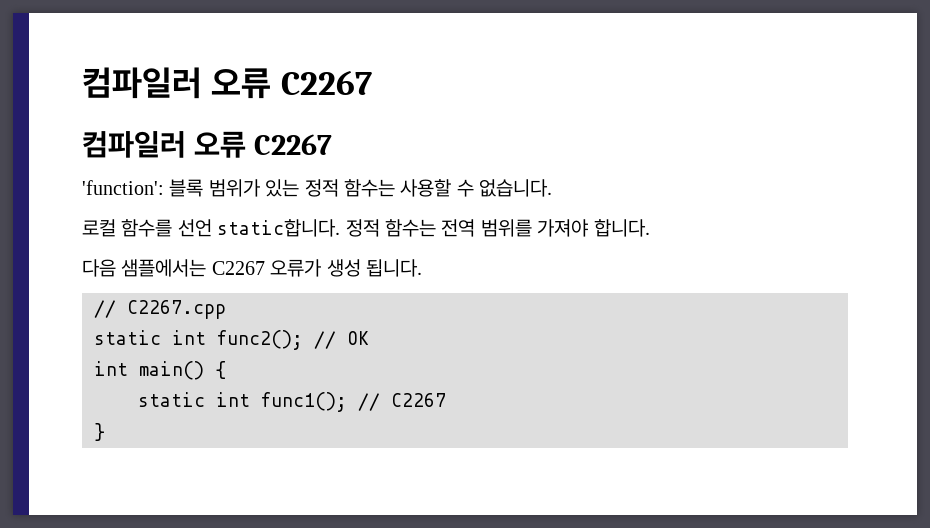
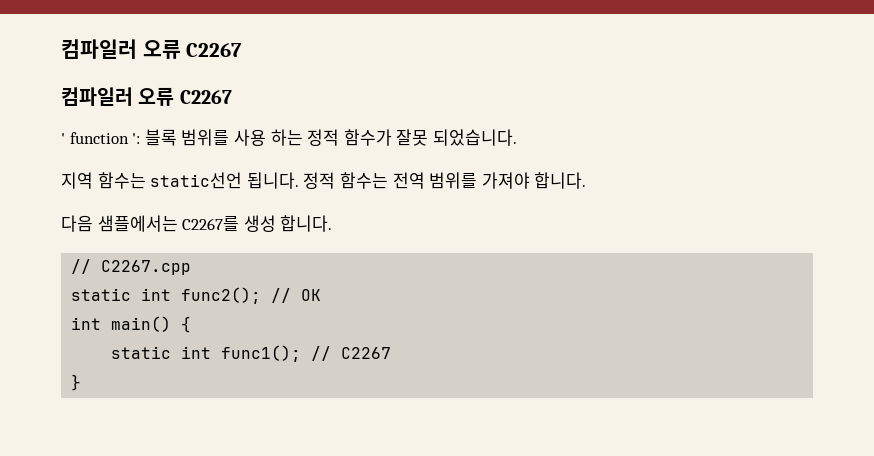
- 'function': 블록 범위가 있는 정적 함수는 사용할 수 없습니다.
- 로컬 함수를 선언 static합니다.
+ ' function ': 블록 범위를 사용 하는 정적 함수가 잘못 되었습니다.
+ 지역 함수는 static선언 됩니다.
- 다음 샘플에서는 C2267 오류가 생성 됩니다.
+ 다음 샘플에서는 C2267를 생성 합니다.

